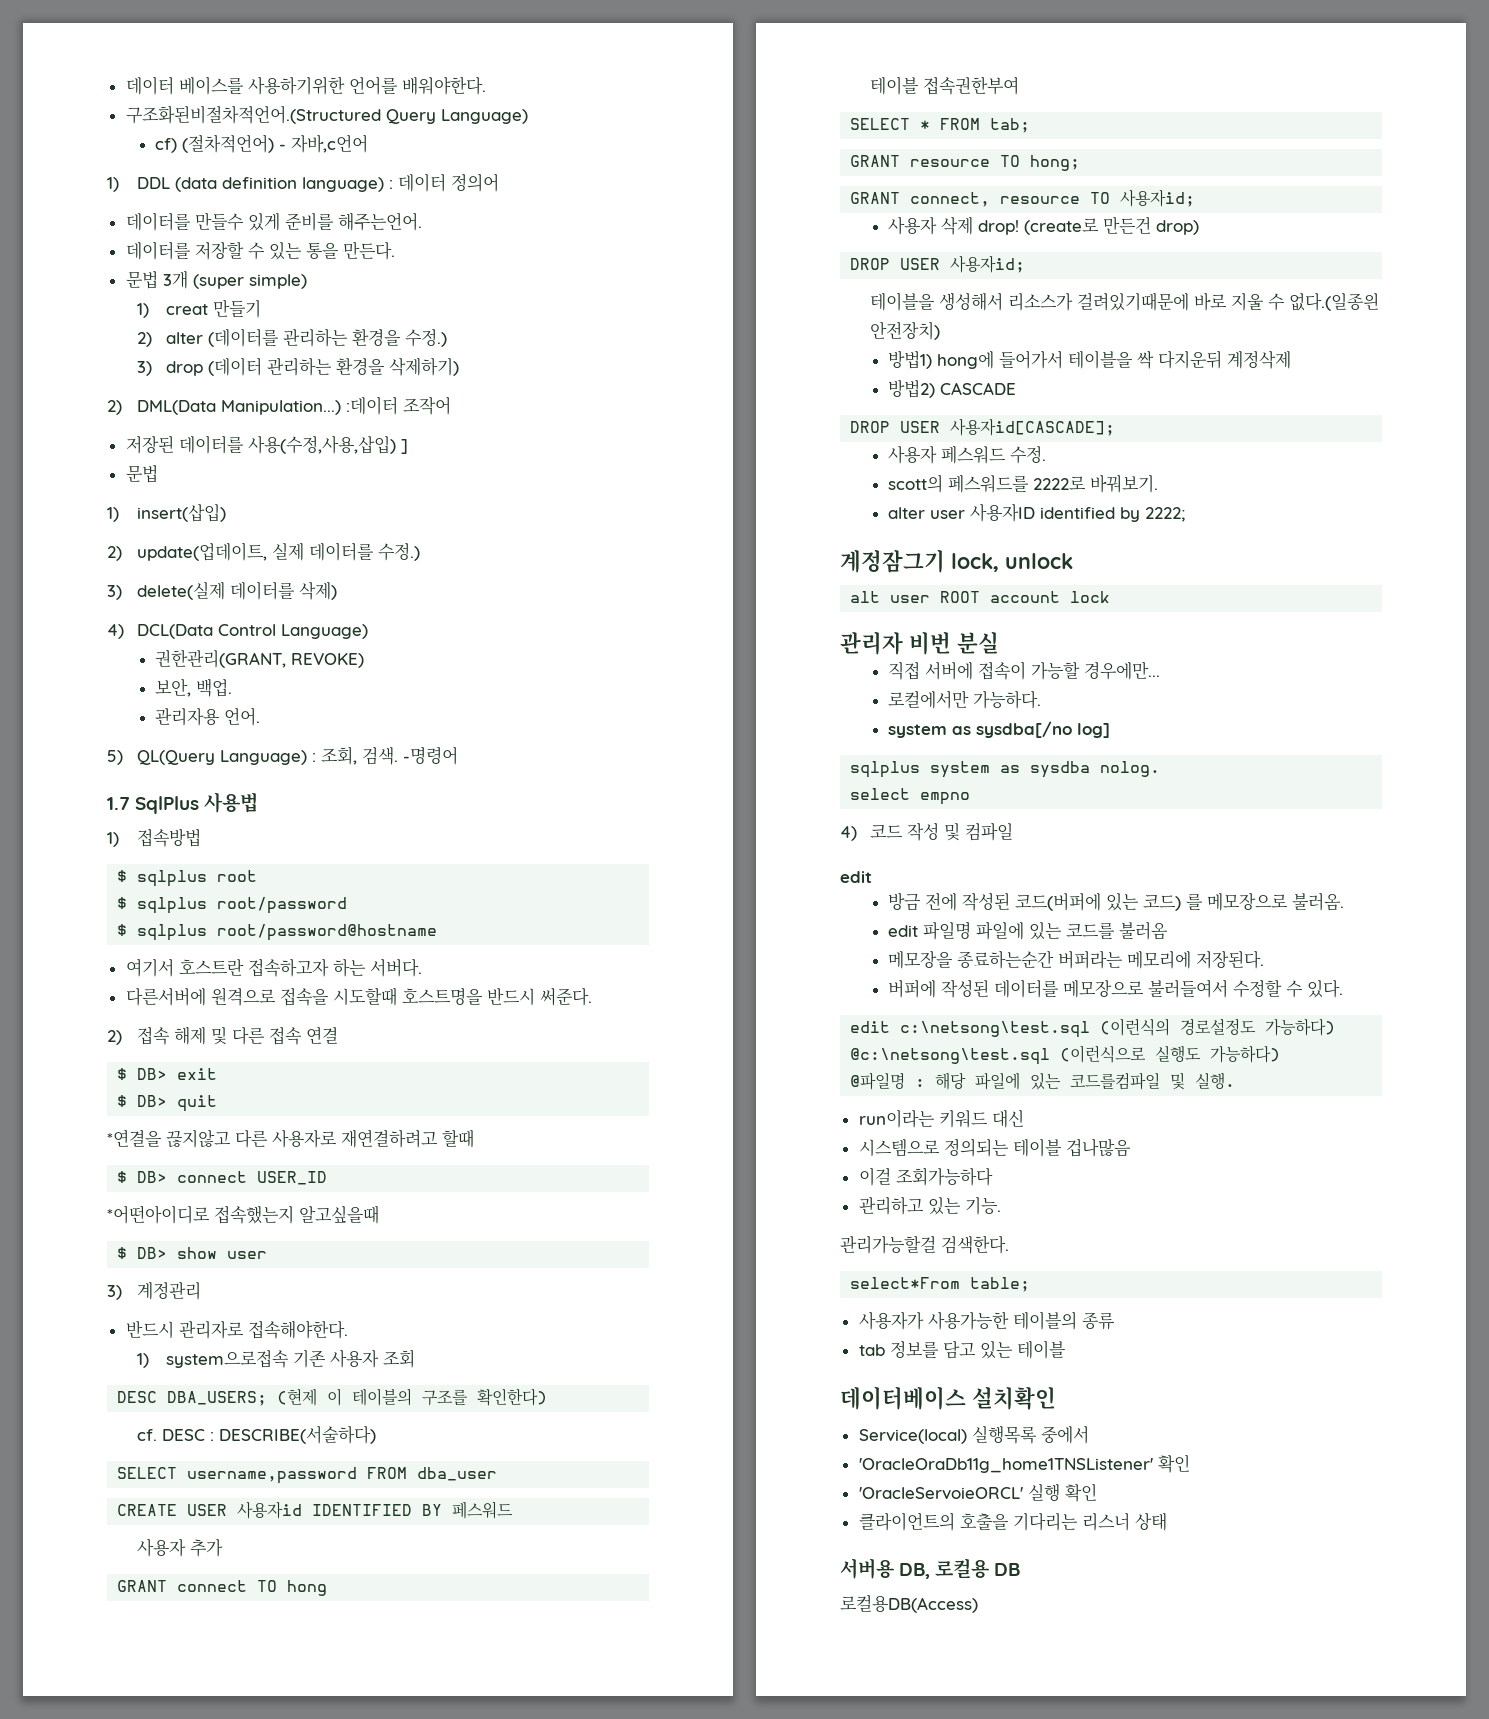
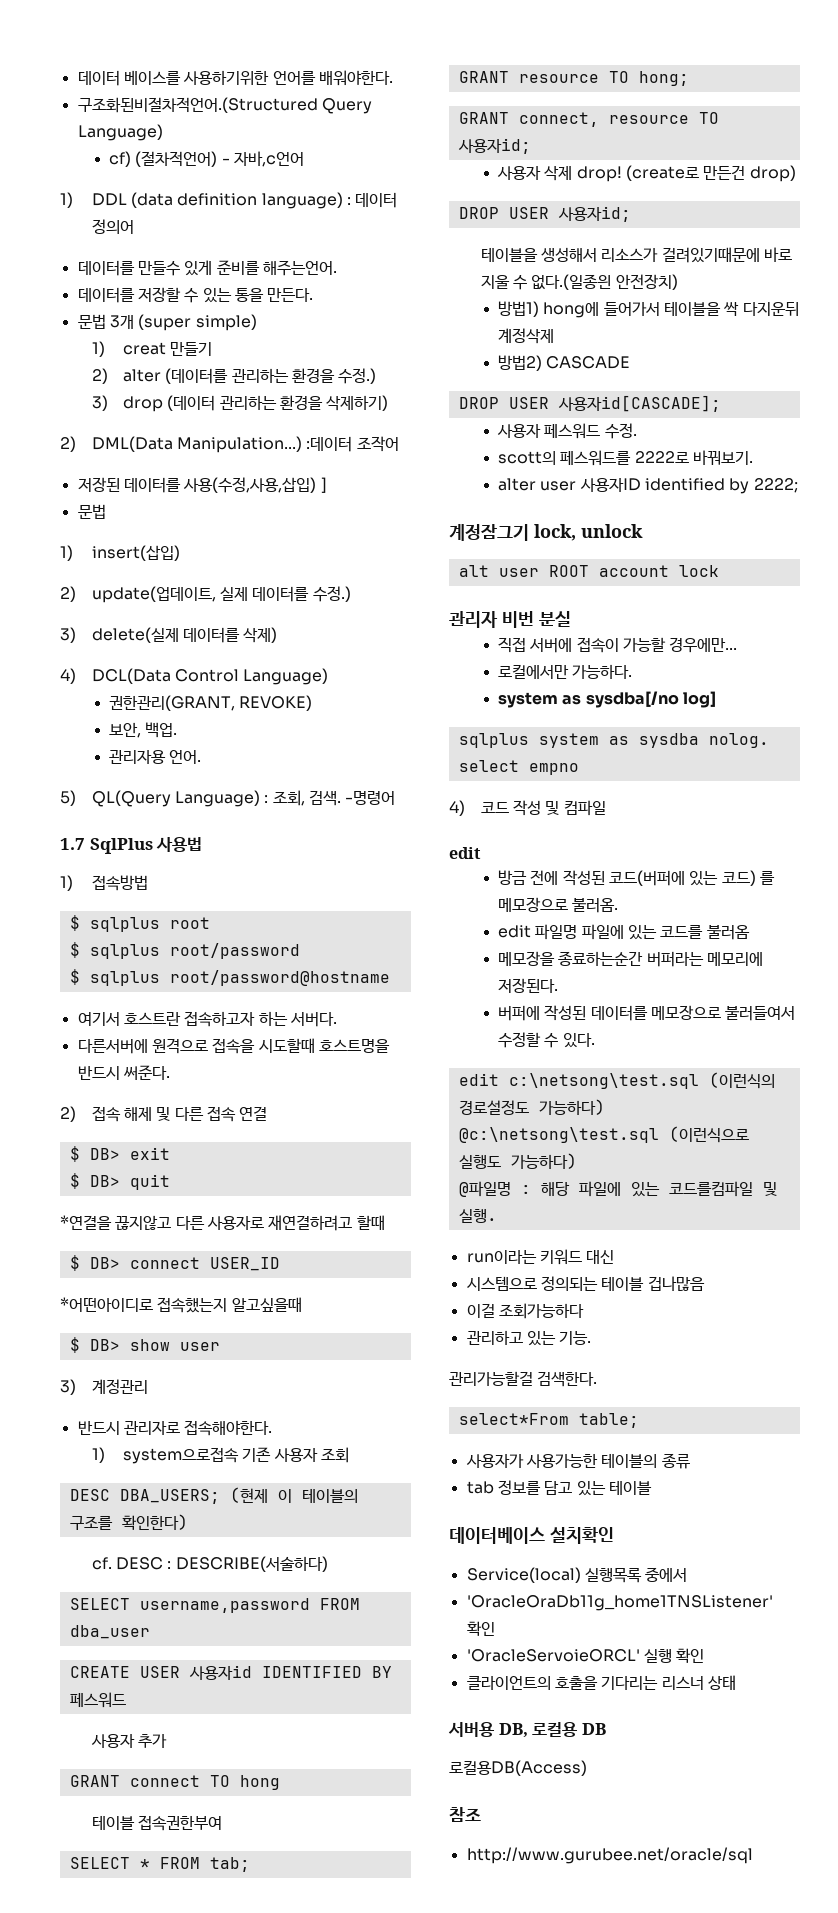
+ 참조
+ http://www.gurubee.net/oracle/sql

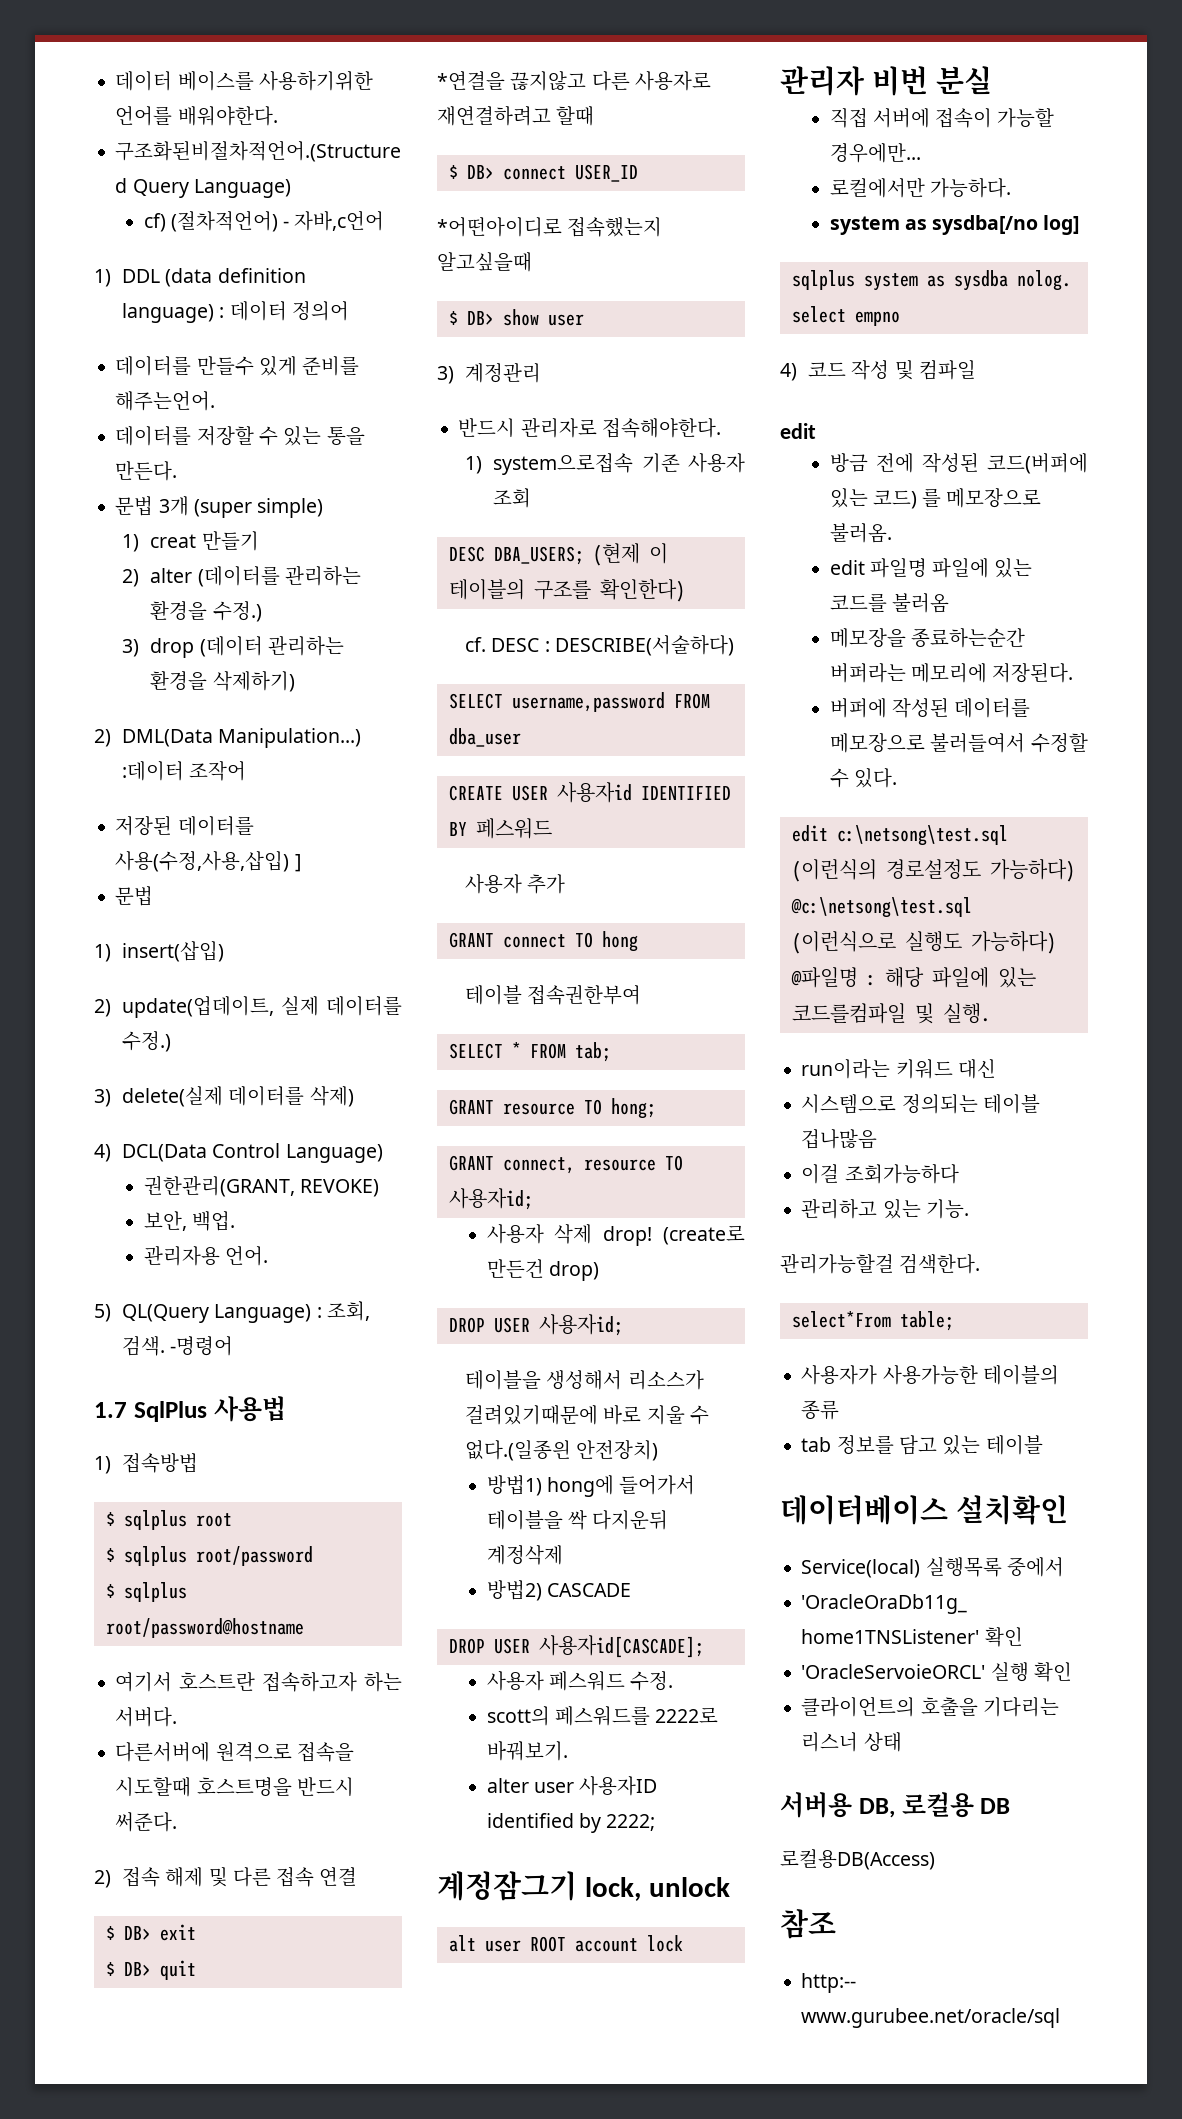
- http://www.gurubee.net/oracle/sql
+ http:-- www.gurubee.net/oracle/sql

